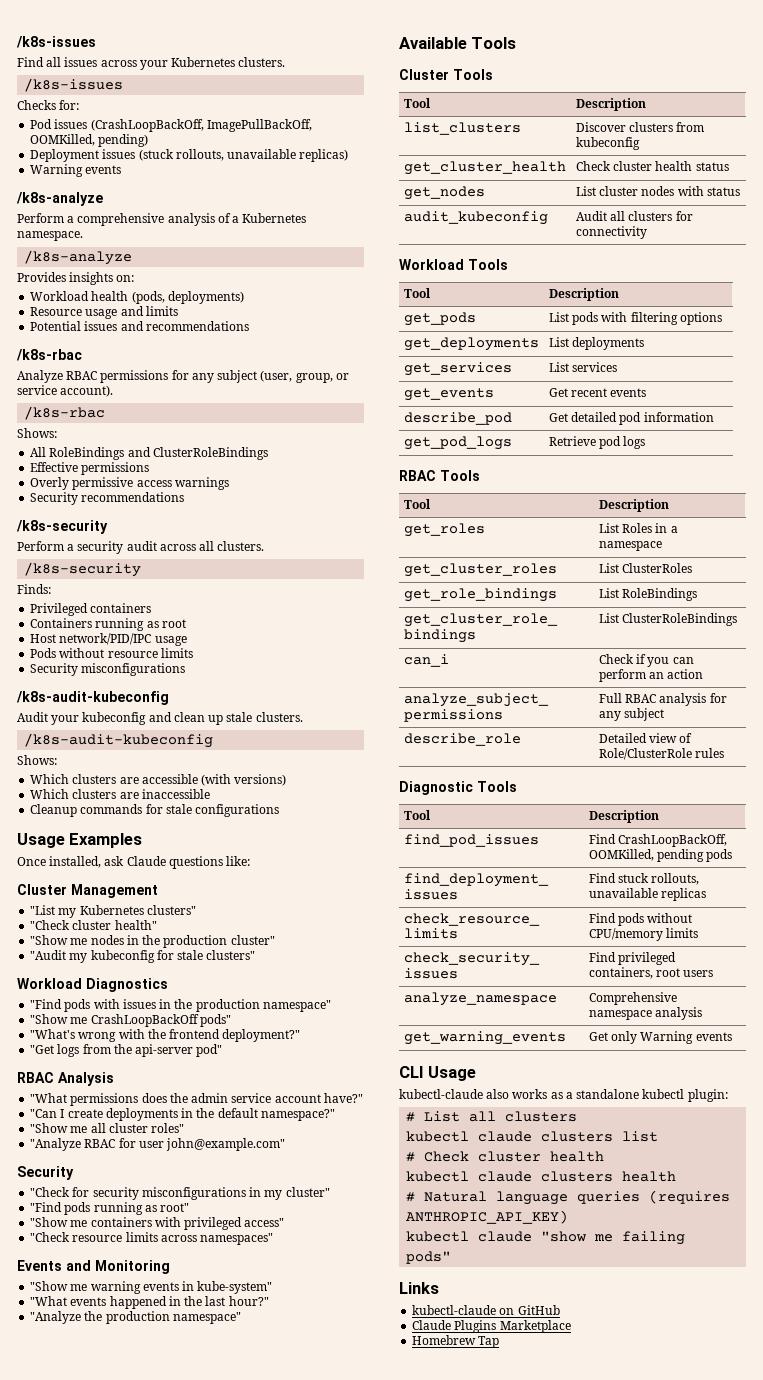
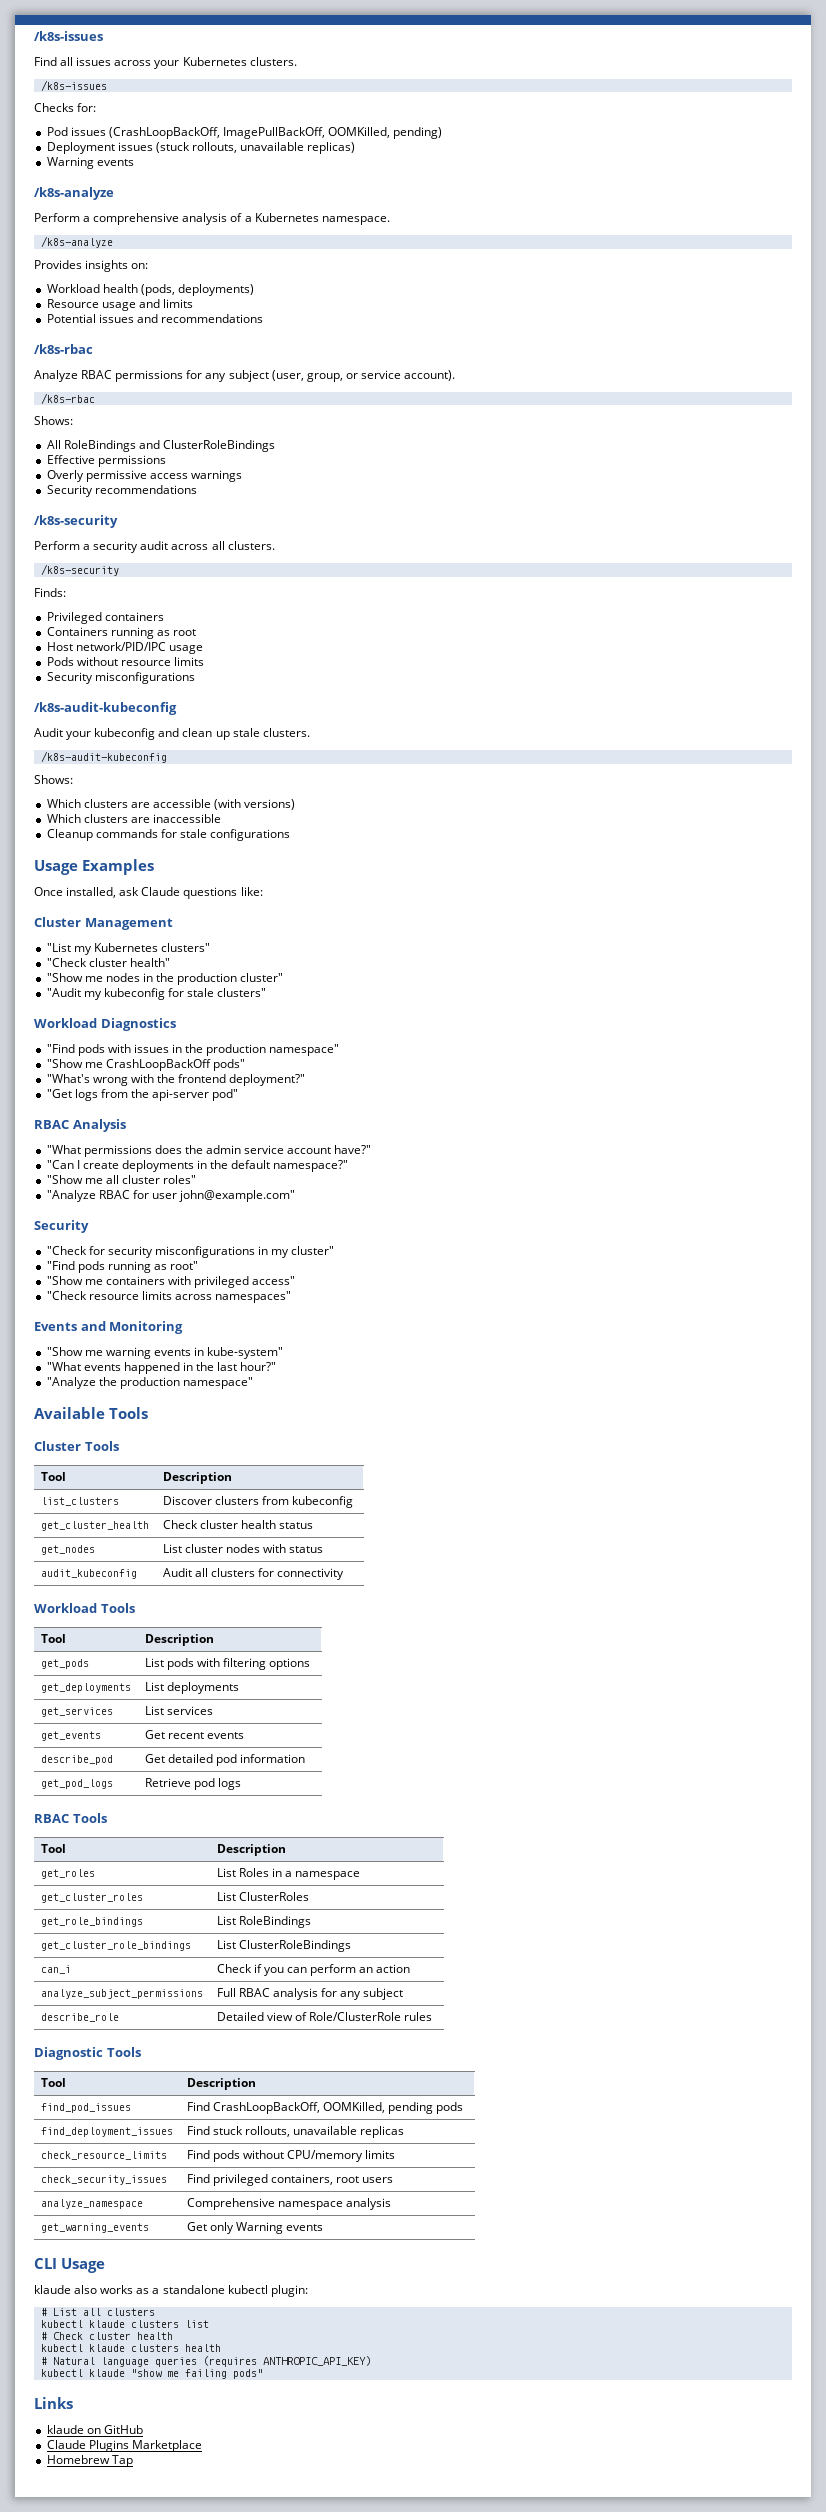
- kubectl-claude also works as a standalone kubectl plugin:
+ klaude also works as a standalone kubectl plugin:
- kubectl claude clusters list
+ kubectl klaude clusters list
- kubectl claude clusters health
+ kubectl klaude clusters health
- kubectl claude "show me failing pods"
+ kubectl klaude "show me failing pods"
- kubectl-claude on GitHub
+ klaude on GitHub

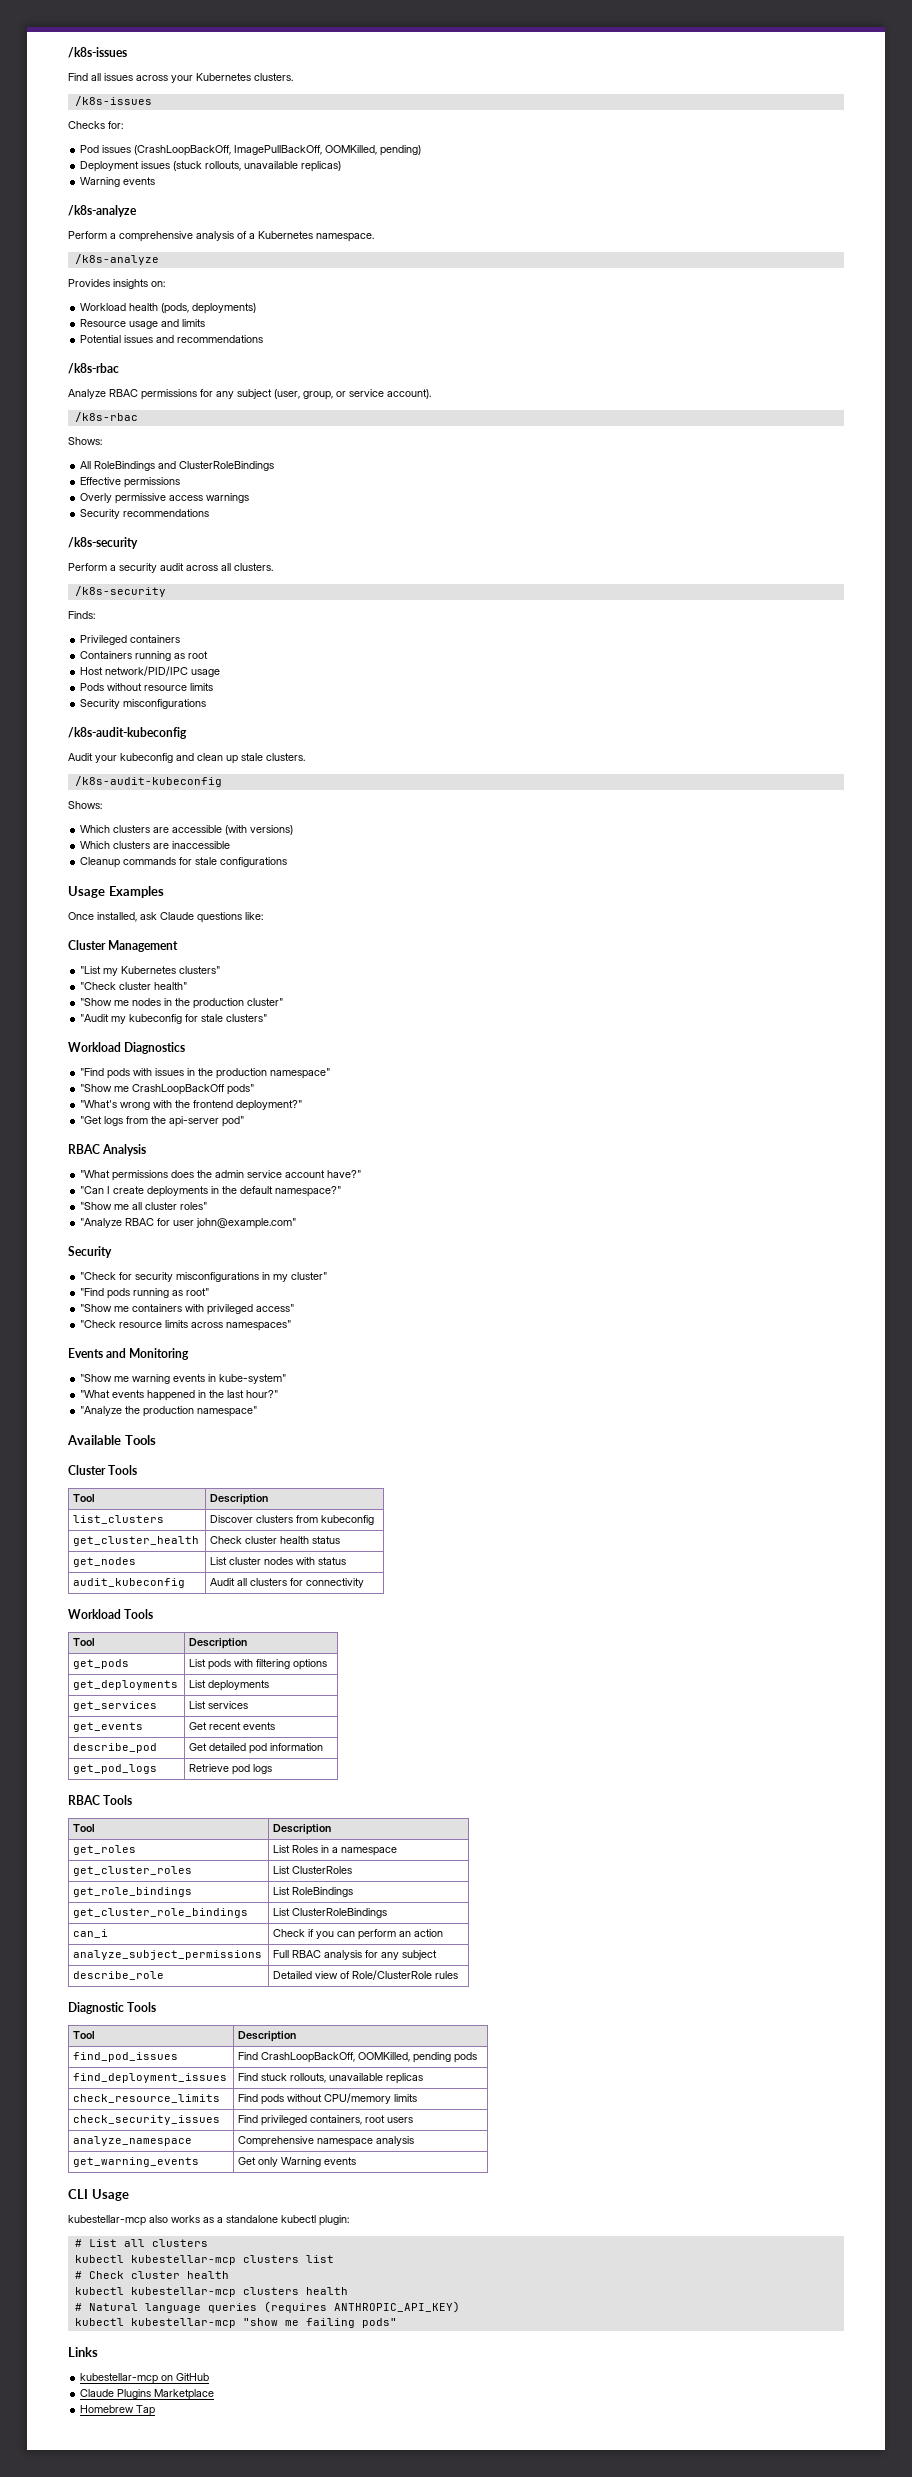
- klaude also works as a standalone kubectl plugin:
+ kubestellar-mcp also works as a standalone kubectl plugin:
- kubectl klaude clusters list
+ kubectl kubestellar-mcp clusters list
- kubectl klaude clusters health
+ kubectl kubestellar-mcp clusters health
- kubectl klaude "show me failing pods"
+ kubectl kubestellar-mcp "show me failing pods"
- klaude on GitHub
+ kubestellar-mcp on GitHub

